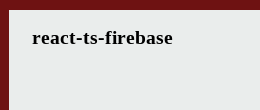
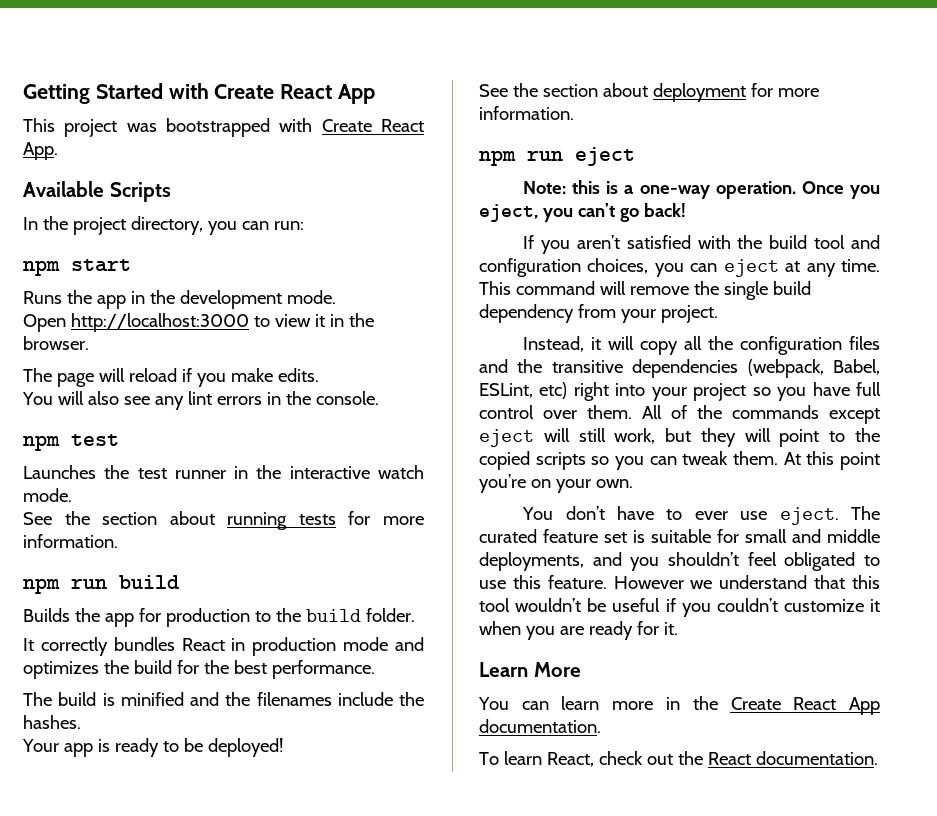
- react-ts-firebase
+ Getting Started with Create React App
+ This project was bootstrapped with Create React App.
+ Available Scripts
+ In the project directory, you can run:
+ npm start
+ Runs the app in the development mode.
+ Open http://localhost:3000 to view it in the browser.
+ The page will reload if you make edits.
+ You will also see any lint errors in the console.
+ npm test
+ Launches the test runner in the interactive watch mode.
+ See the section about running tests for more information.
+ npm run build
+ Builds the app for production to the build folder.
+ It correctly bundles React in production mode and optimizes the build for the best performance.
+ The build is minified and the filenames include the hashes.
+ Your app is ready to be deployed!
+ See the section about deployment for more information.
+ npm run eject
+ Note: this is a one-way operation. Once you eject, you can’t go back!
+ If you aren’t satisfied with the build tool and configuration choices, you can eject at any time. This command will remove the single build dependency from your project.
+ Instead, it will copy all the configuration files and the transitive dependencies (webpack, Babel, ESLint, etc) right into your project so you have full control over them. All of the commands except eject will still work, but they will point to the copied scripts so you can tweak them. At this point you’re on your own.
+ You don’t have to ever use eject. The curated feature set is suitable for small and middle deployments, and you shouldn’t feel obligated to use this feature. However we understand that this tool wouldn’t be useful if you couldn’t customize it when you are ready for it.
+ Learn More
+ You can learn more in the Create React App documentation.
+ To learn React, check out the React documentation.

